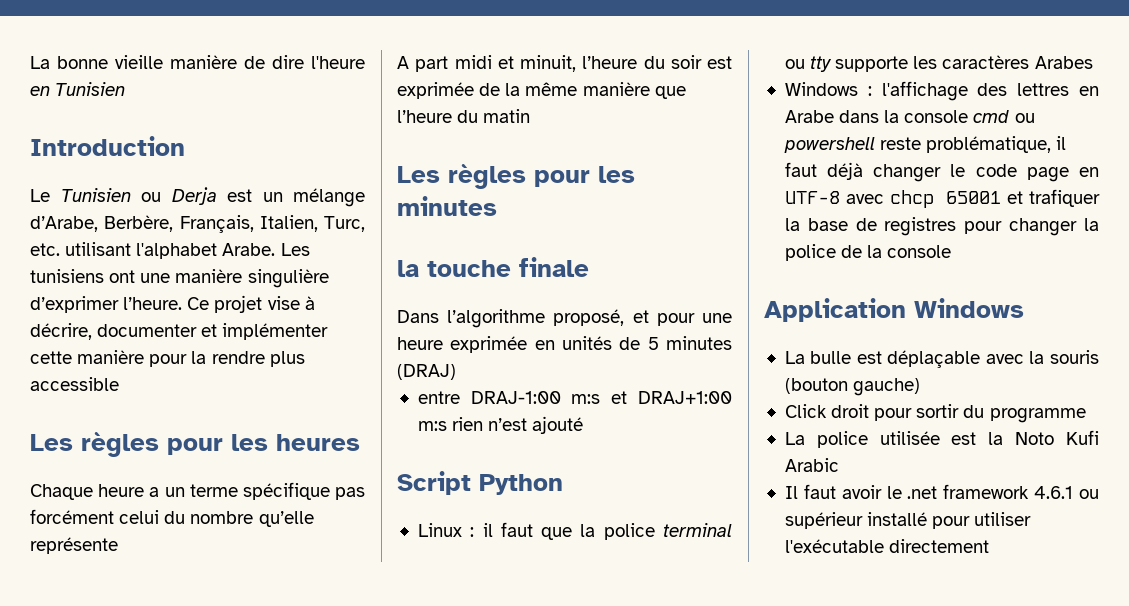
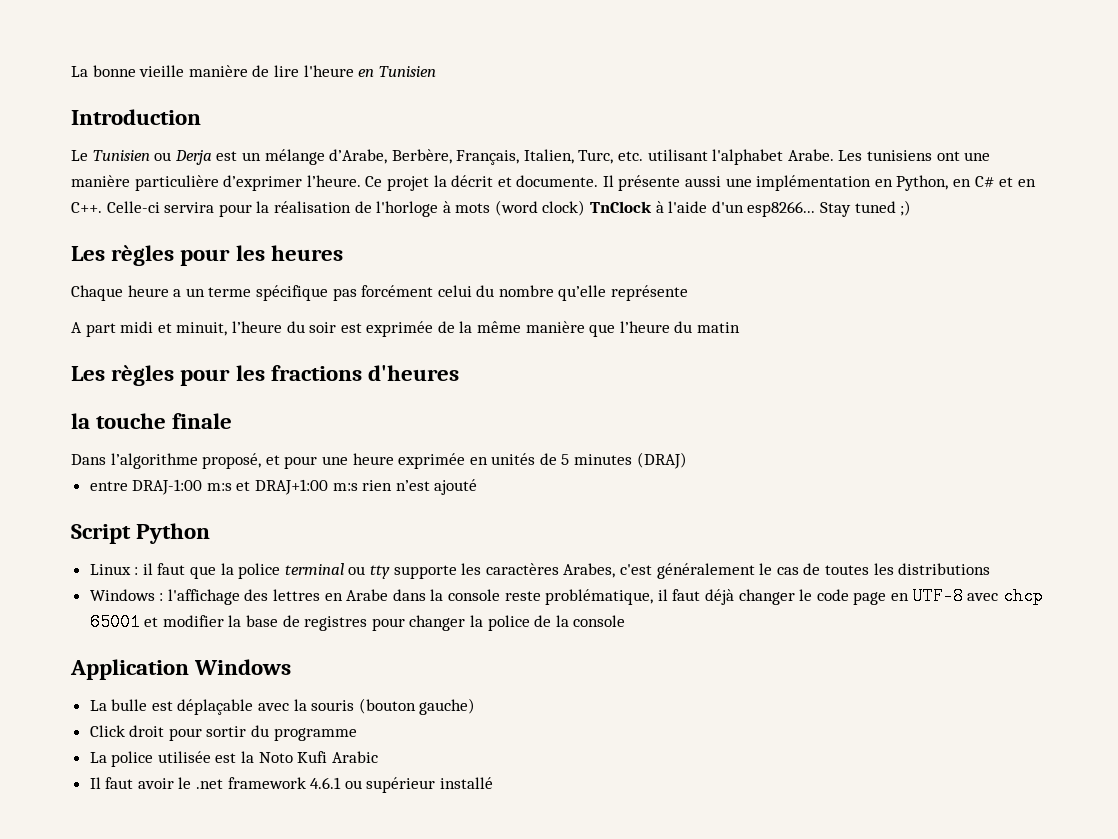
- La bonne vieille manière de dire l'heure en Tunisien
+ La bonne vieille manière de lire l'heure en Tunisien
- Les tunisiens ont une manière singulière d’exprimer l’heure.
+ Les tunisiens ont une manière particulière d’exprimer l’heure.
- Ce projet vise à décrire, documenter et implémenter cette manière pour la rendre plus accessible
+ Ce projet la décrit et documente. Il présente aussi une implémentation en Python, en C# et en C++. Celle-ci servira pour la réalisation de l'horloge à mots (word clock) TnClock à l'aide d'un esp8266... Stay tuned ;)
- Les règles pour les minutes
+ Les règles pour les fractions d'heures
- Linux : il faut que la police terminal ou tty supporte les caractères Arabes
+ Linux : il faut que la police terminal ou tty supporte les caractères Arabes, c'est généralement le cas de toutes les distributions
- Windows : l'affichage des lettres en Arabe dans la console cmd ou powershell reste problématique, il faut déjà changer le code page en UTF-8 avec chcp 65001 et trafiquer la base de registres pour changer la police de la console
+ Windows : l'affichage des lettres en Arabe dans la console reste problématique, il faut déjà changer le code page en UTF-8 avec chcp 65001 et modifier la base de registres pour changer la police de la console
- Il faut avoir le .net framework 4.6.1 ou supérieur installé pour utiliser l'exécutable directement
+ Il faut avoir le .net framework 4.6.1 ou supérieur installé

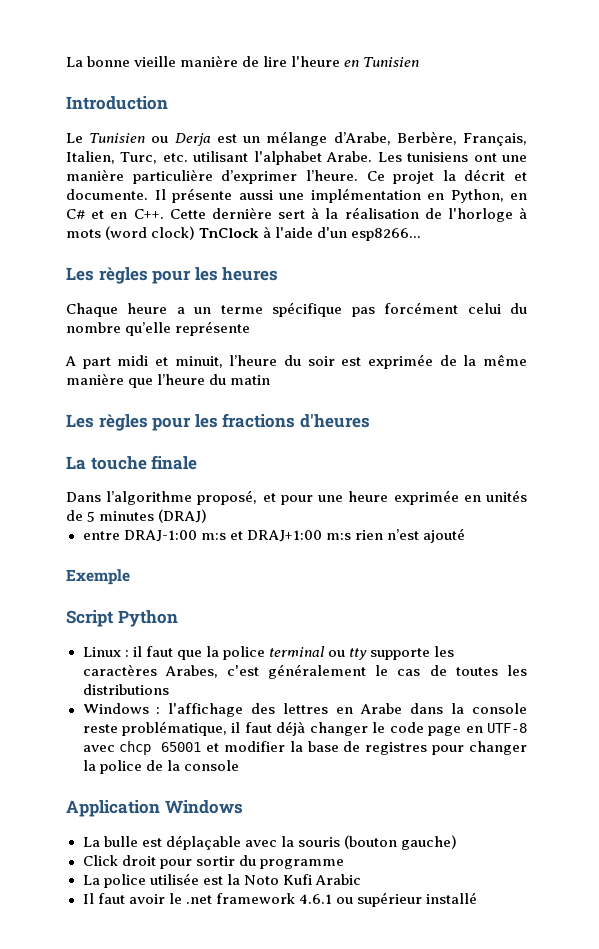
- Il présente aussi une implémentation en Python, en C# et en C++. Celle-ci servira pour la réalisation de l'horloge à mots (word clock) TnClock à l'aide d'un esp8266... Stay tuned ;)
+ Il présente aussi une implémentation en Python, en C# et en C++. Cette dernière sert à la réalisation de l'horloge à mots (word clock) TnClock à l'aide d'un esp8266...
- la touche finale
+ La touche finale
+ Exemple

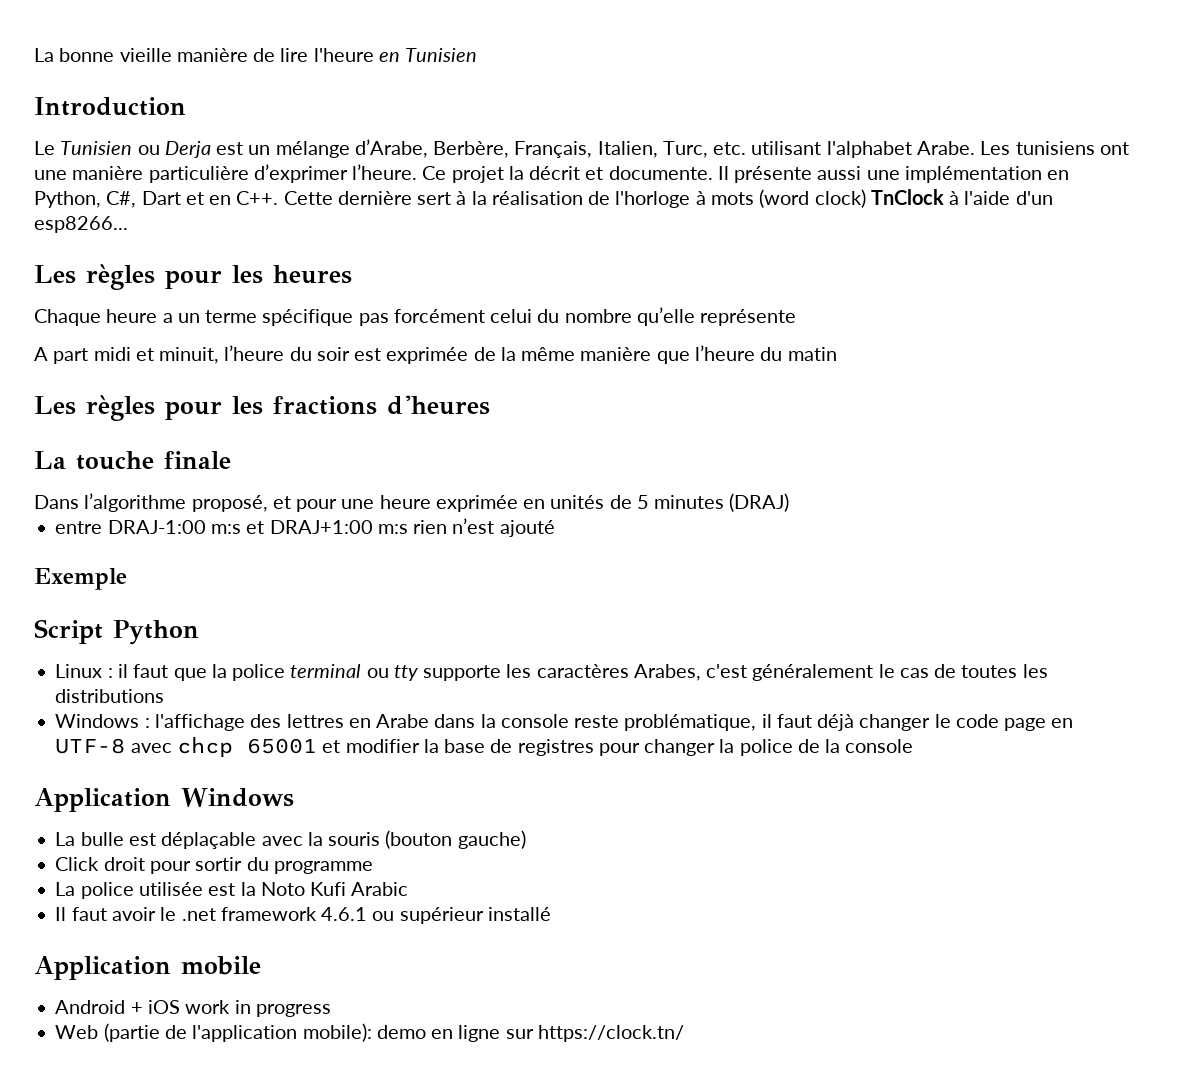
- Il présente aussi une implémentation en Python, en C# et en C++. Cette dernière sert à la réalisation de l'horloge à mots (word clock) TnClock à l'aide d'un esp8266...
+ Il présente aussi une implémentation en Python, C#, Dart et en C++. Cette dernière sert à la réalisation de l'horloge à mots (word clock) TnClock à l'aide d'un esp8266...
+ Application mobile
+ Android + iOS work in progress
+ Web (partie de l'application mobile): demo en ligne sur https://clock.tn/

